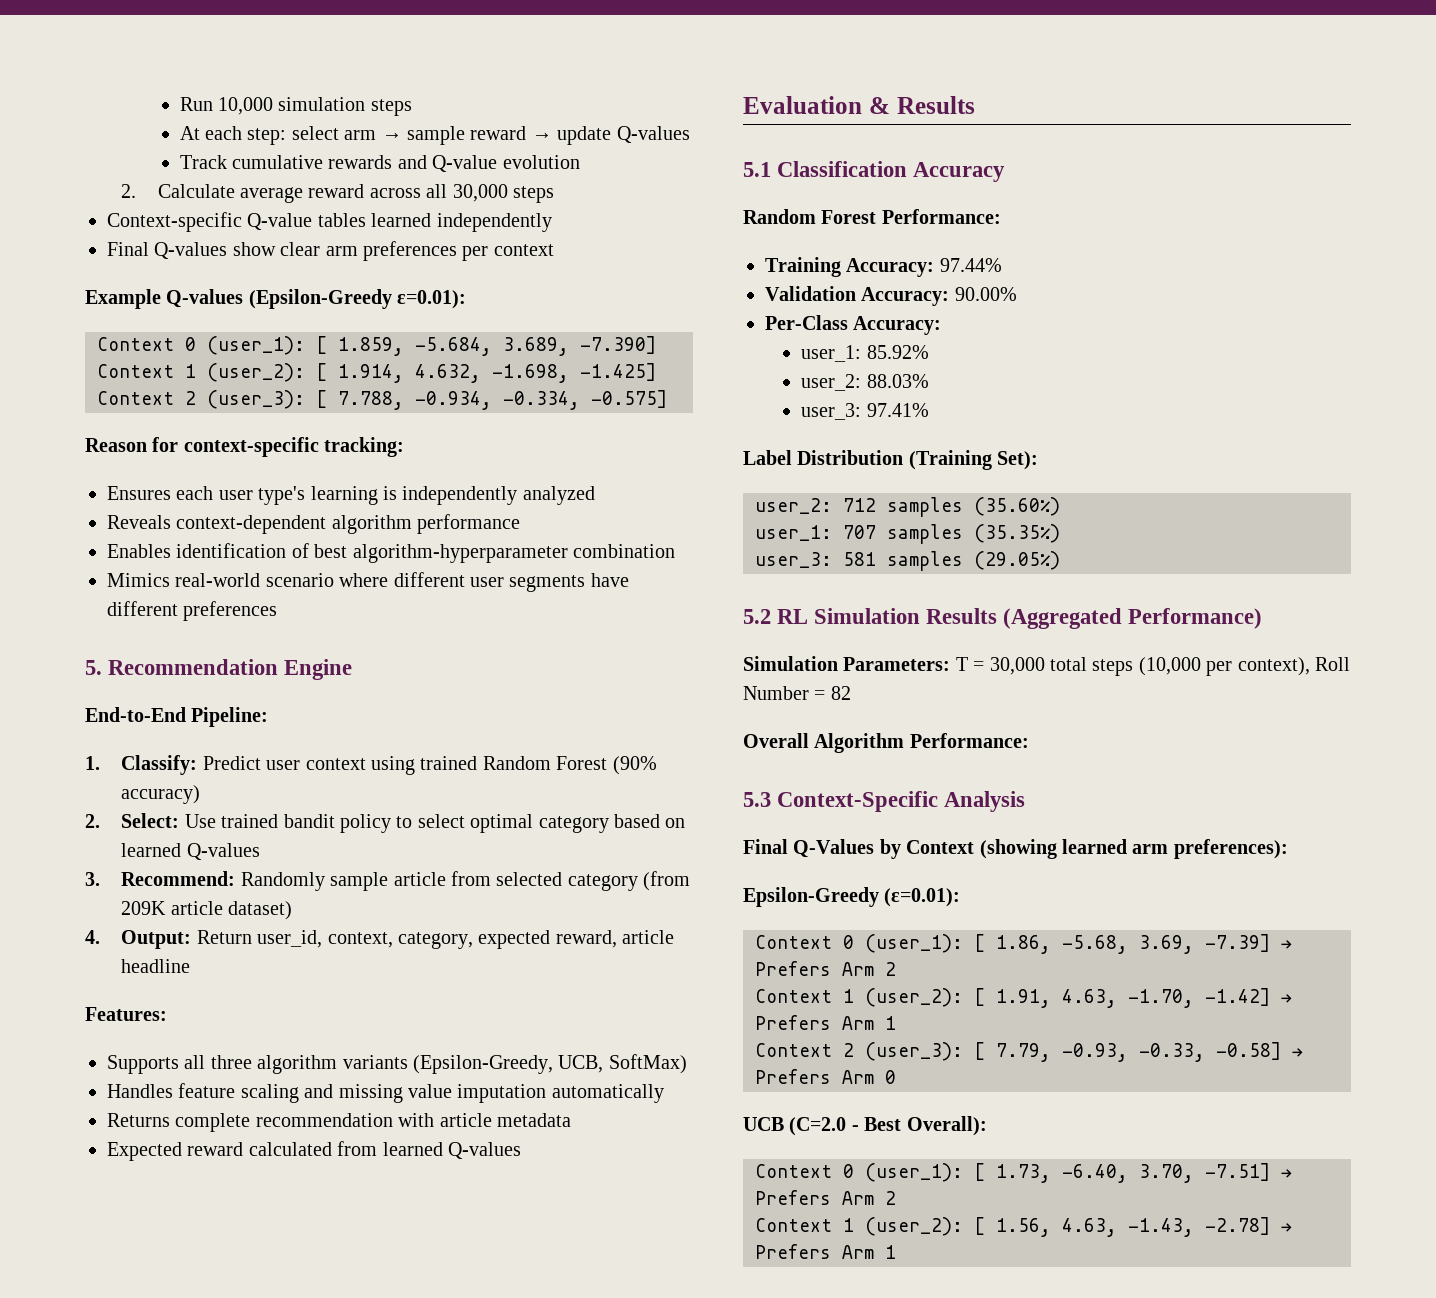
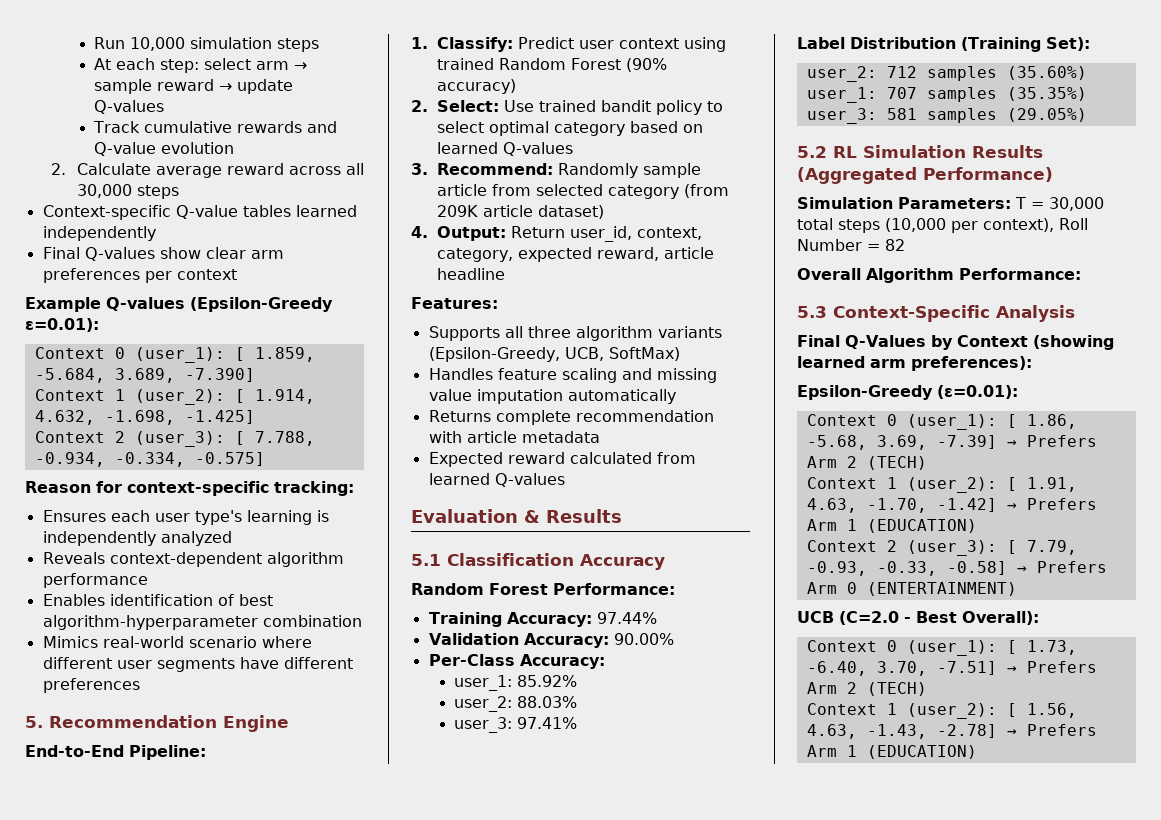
- Context 0 (user_1): [ 1.86, -5.68, 3.69, -7.39] → Prefers Arm 2
+ Context 0 (user_1): [ 1.86, -5.68, 3.69, -7.39] → Prefers Arm 2 (TECH)
- Context 1 (user_2): [ 1.91, 4.63, -1.70, -1.42] → Prefers Arm 1
+ Context 1 (user_2): [ 1.91, 4.63, -1.70, -1.42] → Prefers Arm 1 (EDUCATION)
- Context 2 (user_3): [ 7.79, -0.93, -0.33, -0.58] → Prefers Arm 0
+ Context 2 (user_3): [ 7.79, -0.93, -0.33, -0.58] → Prefers Arm 0 (ENTERTAINMENT)
- Context 0 (user_1): [ 1.73, -6.40, 3.70, -7.51] → Prefers Arm 2
+ Context 0 (user_1): [ 1.73, -6.40, 3.70, -7.51] → Prefers Arm 2 (TECH)
- Context 1 (user_2): [ 1.56, 4.63, -1.43, -2.78] → Prefers Arm 1
+ Context 1 (user_2): [ 1.56, 4.63, -1.43, -2.78] → Prefers Arm 1 (EDUCATION)

